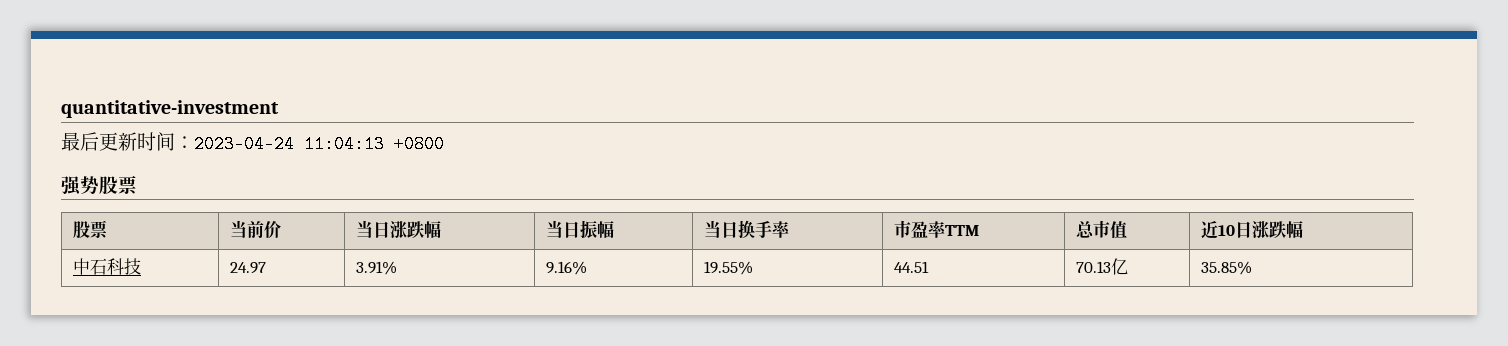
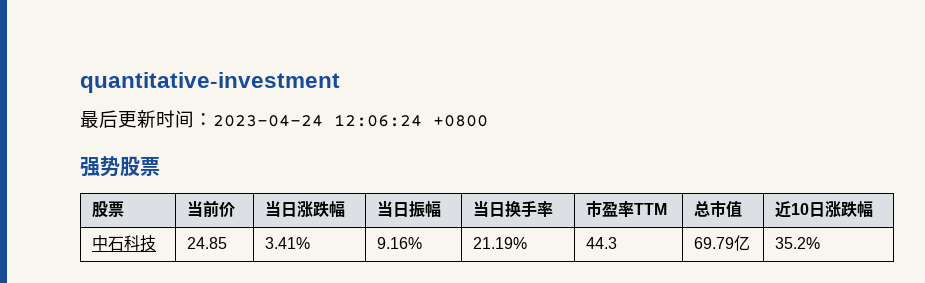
- 最后更新时间：2023-04-24 11:04:13 +0800
+ 最后更新时间：2023-04-24 12:06:24 +0800
- 中石科技 | 24.97 | 3.91% | 9.16% | 19.55% | 44.51 | 70.13亿 | 35.85%
+ 中石科技 | 24.85 | 3.41% | 9.16% | 21.19% | 44.3 | 69.79亿 | 35.2%

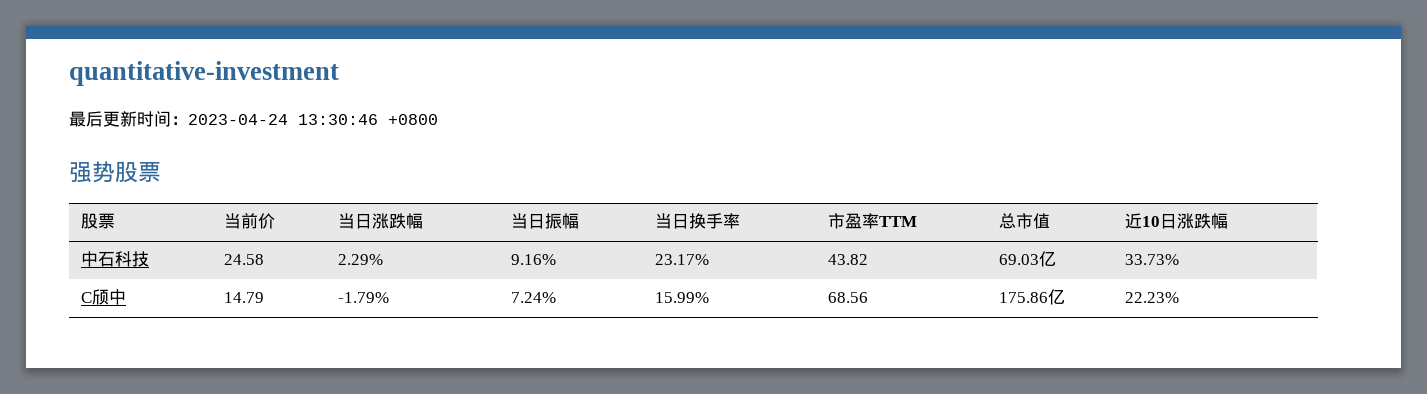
- 最后更新时间：2023-04-24 12:06:24 +0800
+ 最后更新时间：2023-04-24 13:30:46 +0800
- 中石科技 | 24.85 | 3.41% | 9.16% | 21.19% | 44.3 | 69.79亿 | 35.2%
+ 中石科技 | 24.58 | 2.29% | 9.16% | 23.17% | 43.82 | 69.03亿 | 33.73%
+ C颀中 | 14.79 | -1.79% | 7.24% | 15.99% | 68.56 | 175.86亿 | 22.23%

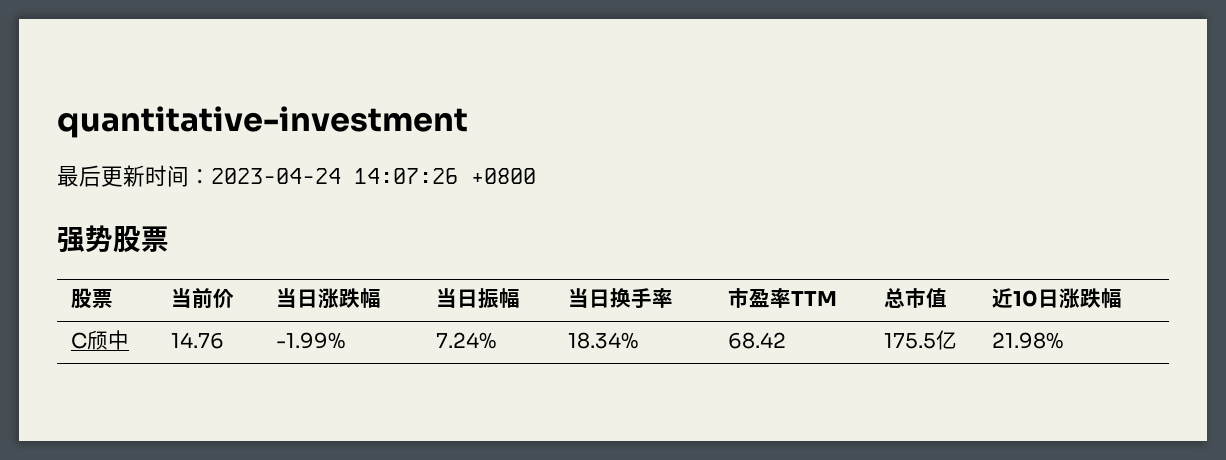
- 最后更新时间：2023-04-24 13:30:46 +0800
+ 最后更新时间：2023-04-24 14:07:26 +0800
- 中石科技 | 24.58 | 2.29% | 9.16% | 23.17% | 43.82 | 69.03亿 | 33.73%
- C颀中 | 14.79 | -1.79% | 7.24% | 15.99% | 68.56 | 175.86亿 | 22.23%
+ C颀中 | 14.76 | -1.99% | 7.24% | 18.34% | 68.42 | 175.5亿 | 21.98%

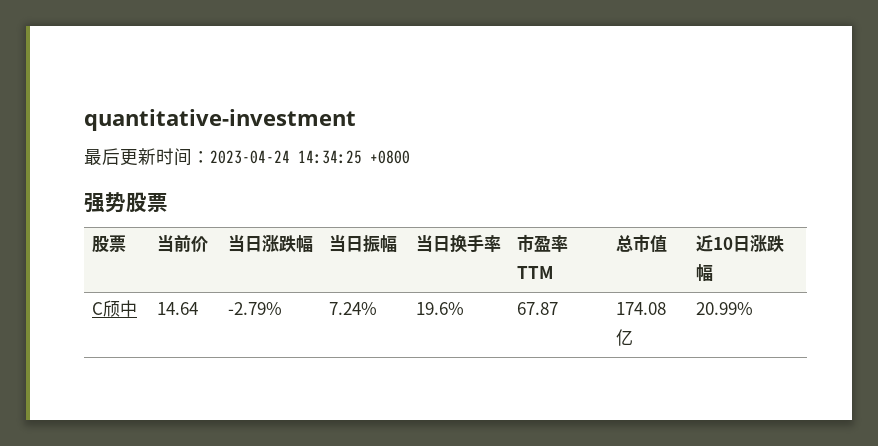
- 最后更新时间：2023-04-24 14:07:26 +0800
+ 最后更新时间：2023-04-24 14:34:25 +0800
- C颀中 | 14.76 | -1.99% | 7.24% | 18.34% | 68.42 | 175.5亿 | 21.98%
+ C颀中 | 14.64 | -2.79% | 7.24% | 19.6% | 67.87 | 174.08亿 | 20.99%

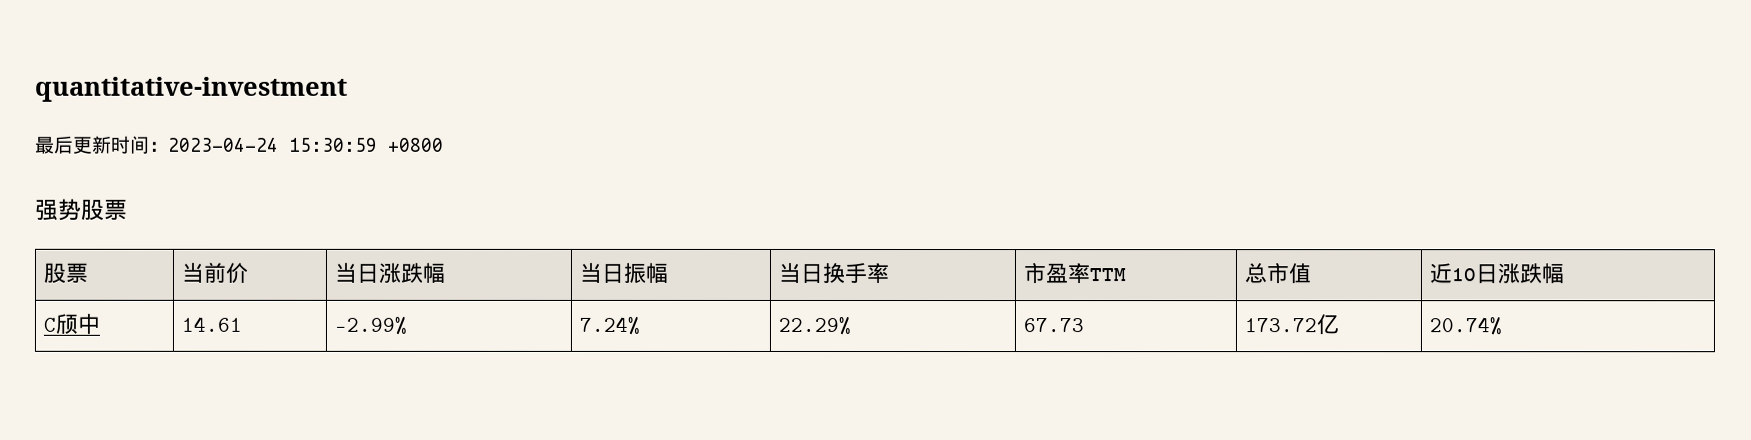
- 最后更新时间：2023-04-24 14:34:25 +0800
+ 最后更新时间：2023-04-24 15:30:59 +0800
- C颀中 | 14.64 | -2.79% | 7.24% | 19.6% | 67.87 | 174.08亿 | 20.99%
+ C颀中 | 14.61 | -2.99% | 7.24% | 22.29% | 67.73 | 173.72亿 | 20.74%

